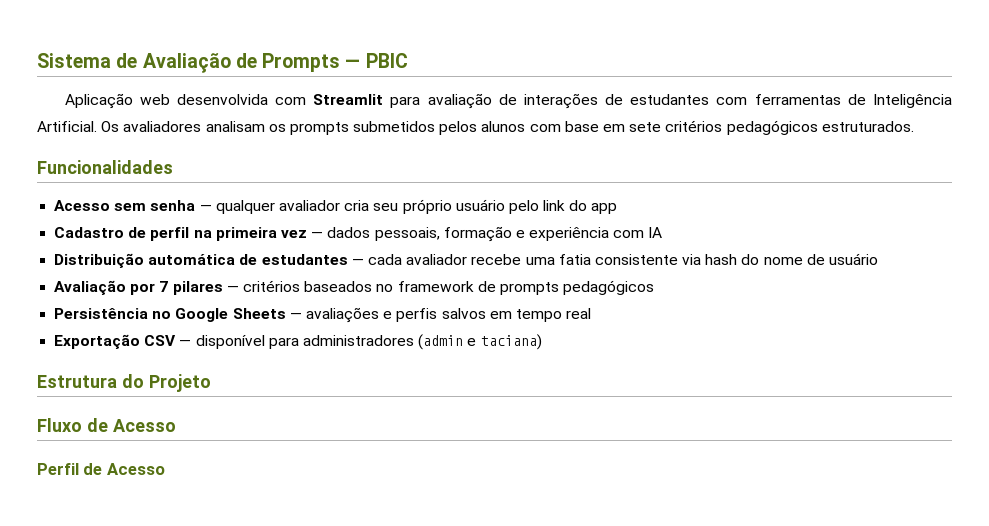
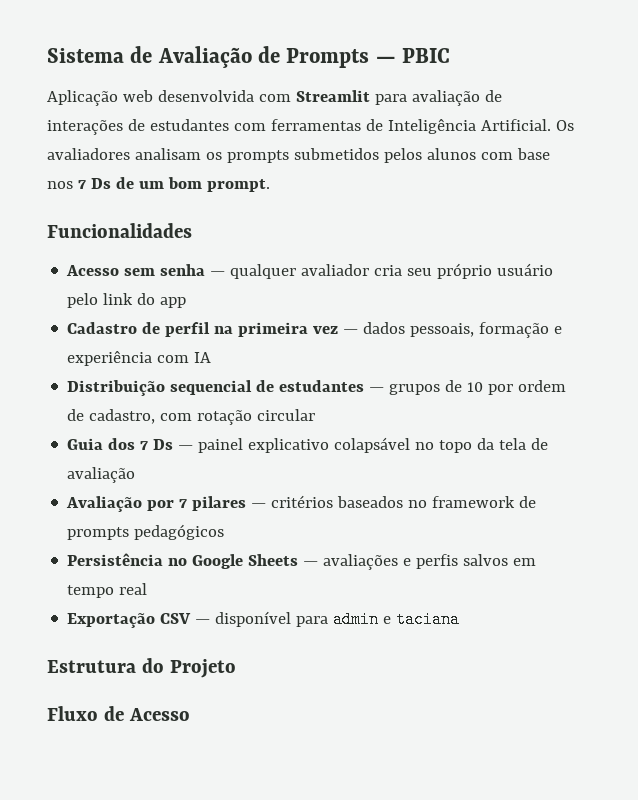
- Os avaliadores analisam os prompts submetidos pelos alunos com base em sete critérios pedagógicos estruturados.
+ Os avaliadores analisam os prompts submetidos pelos alunos com base nos 7 Ds de um bom prompt.
- Distribuição automática de estudantes — cada avaliador recebe uma fatia consistente via hash do nome de usuário
+ Distribuição sequencial de estudantes — grupos de 10 por ordem de cadastro, com rotação circular
+ Guia dos 7 Ds — painel explicativo colapsável no topo da tela de avaliação
- Exportação CSV — disponível para administradores (admin e taciana)
+ Exportação CSV — disponível para admin e taciana
- Perfil de Acesso

